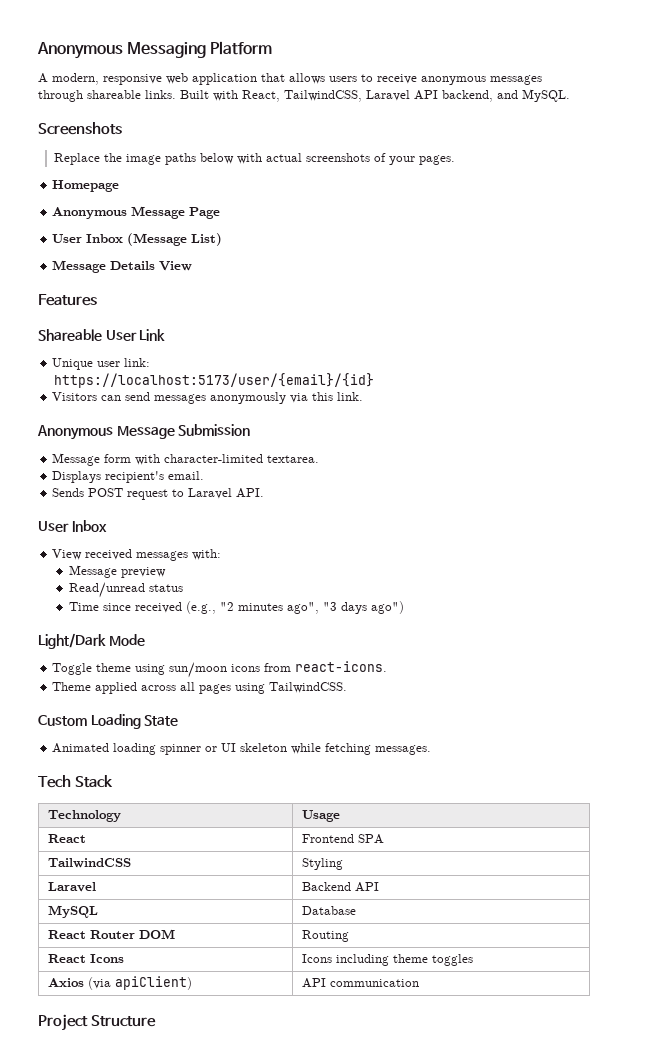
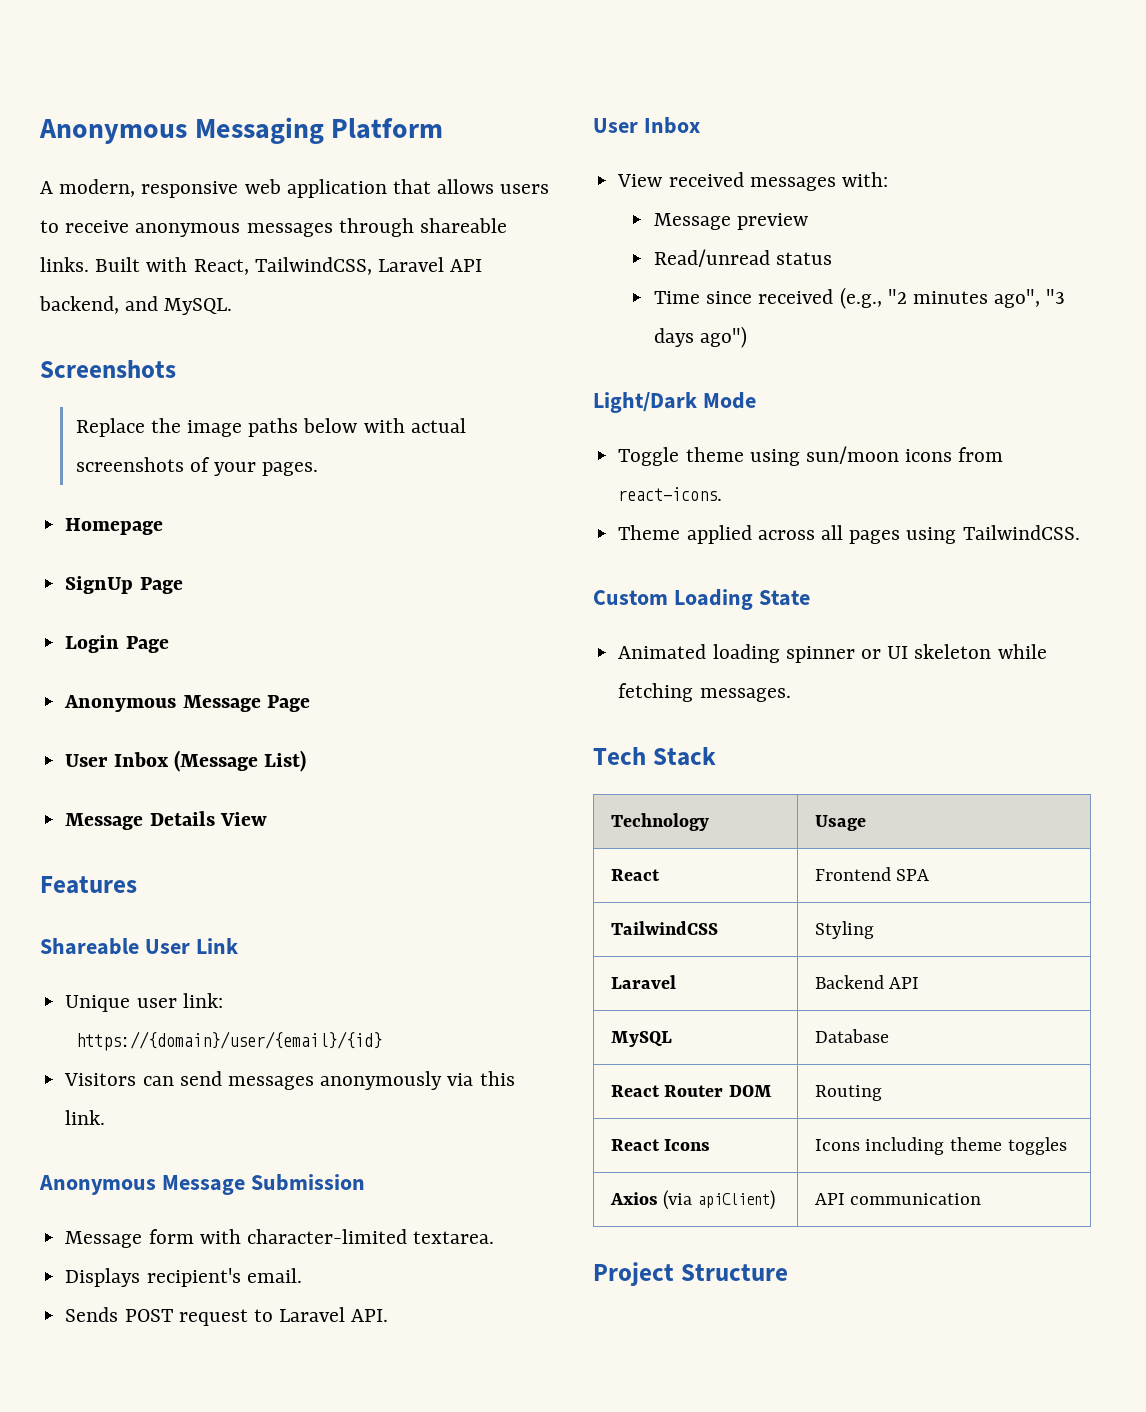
+ SignUp Page
+ Login Page
- https://localhost:5173/user/{email}/{id}
+ https://{domain}/user/{email}/{id}

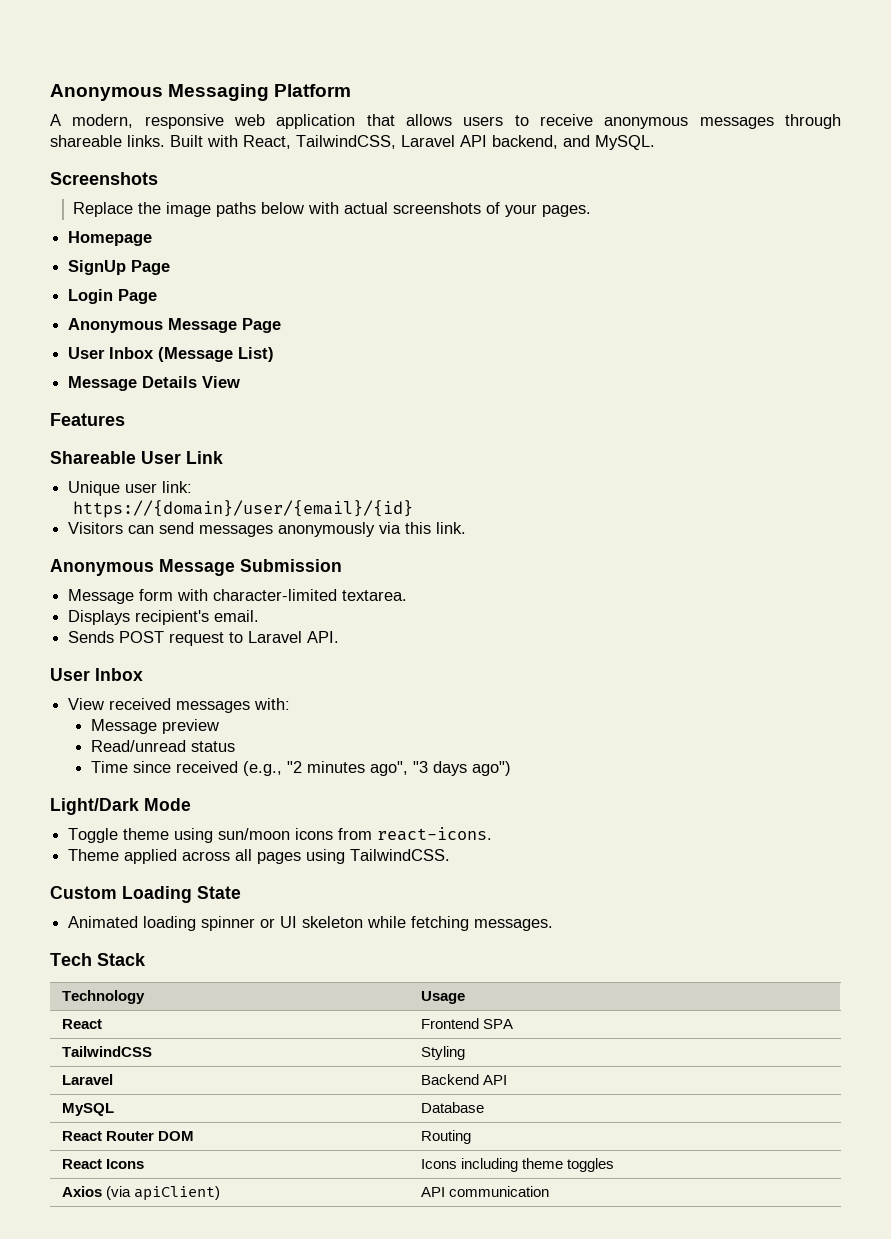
- Project Structure

